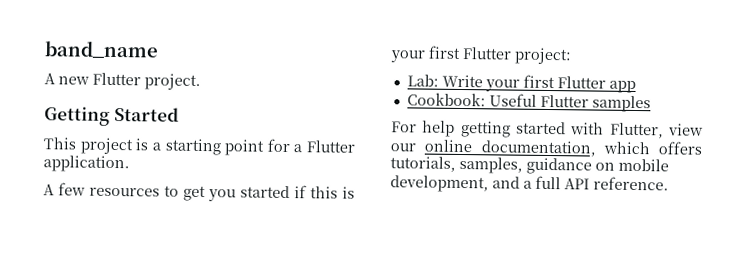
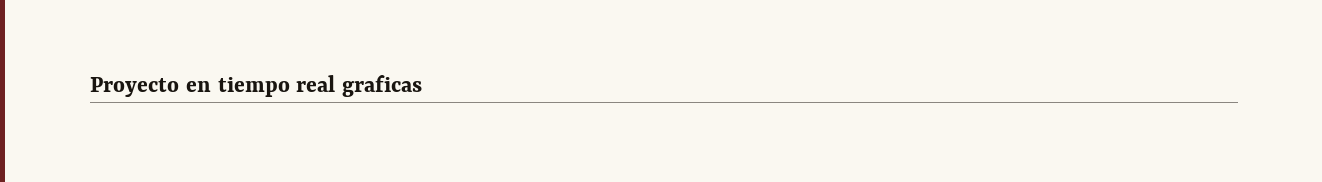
- band_name
- A new Flutter project.
- Getting Started
- This project is a starting point for a Flutter application.
- A few resources to get you started if this is your first Flutter project:
- Lab: Write your first Flutter app
- Cookbook: Useful Flutter samples
- For help getting started with Flutter, view our online documentation, which offers tutorials, samples, guidance on mobile development, and a full API reference.
+ Proyecto en tiempo real graficas

